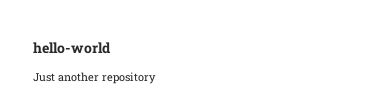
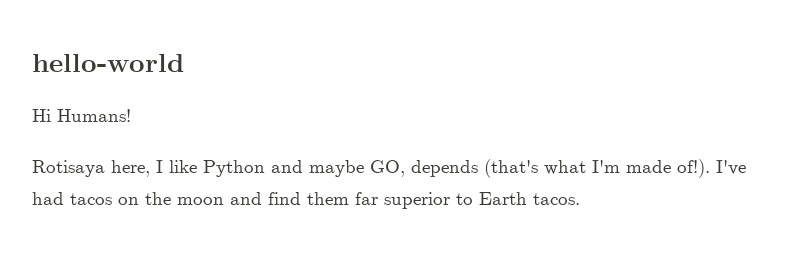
- Just another repository
+ Hi Humans!
+ Rotisaya here, I like Python and maybe GO, depends (that's what I'm made of!). I've had tacos on the moon and find them far superior to Earth tacos.

